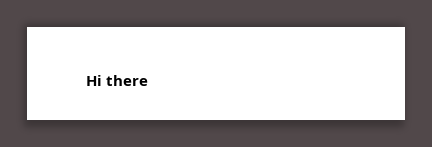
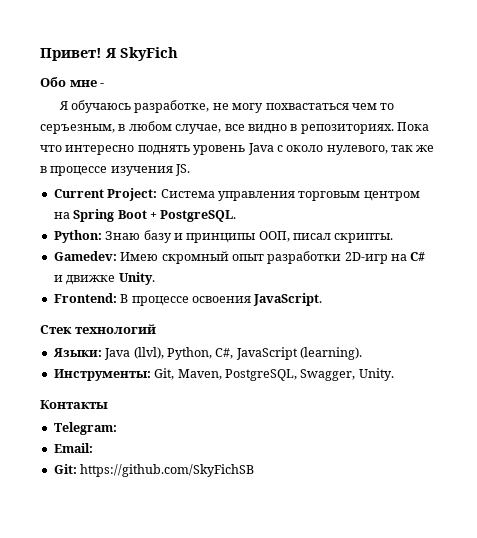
- Hi there
+ Привет! Я SkyFich
+ Обо мне -
+ Я обучаюсь разработке, не могу похвастаться чем то серъезным, в любом случае, все видно в репозиториях. Пока что интересно поднять уровень Java с около нулевого, так же в процессе изучения JS.
+ Current Project: Система управления торговым центром на Spring Boot + PostgreSQL.
+ Python: Знаю базу и принципы ООП, писал скрипты.
+ Gamedev: Имею скромный опыт разработки 2D-игр на C# и движке Unity.
+ Frontend: В процессе освоения JavaScript.
+ Стек технологий
+ Языки: Java (llvl), Python, C#, JavaScript (learning).
+ Инструменты: Git, Maven, PostgreSQL, Swagger, Unity.
+ Контакты
+ Telegram:
+ Email:
+ Git: https://github.com/SkyFichSB

